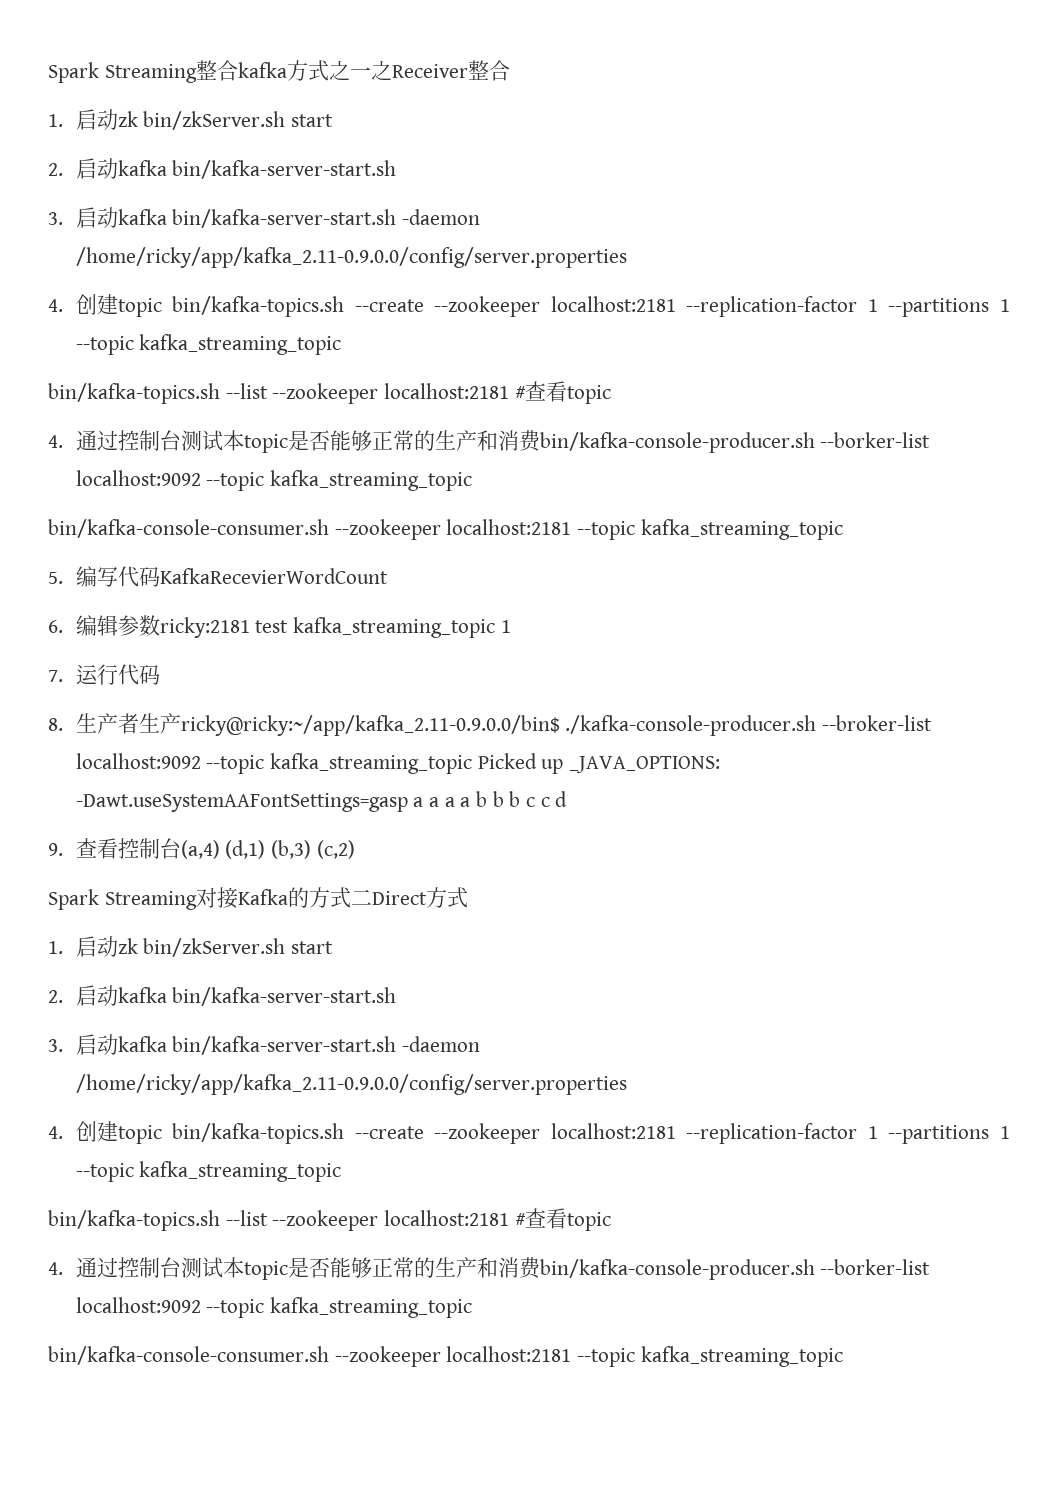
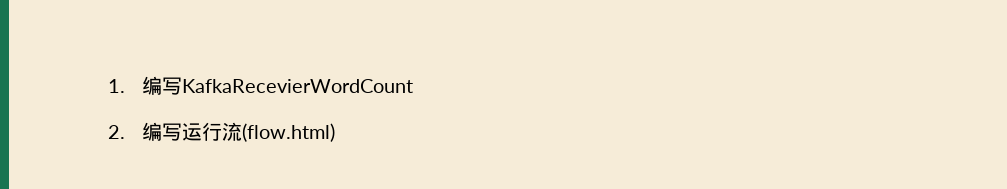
- Spark Streaming整合kafka方式之一之Receiver整合
- 1.启动zk bin/zkServer.sh start
- 2.启动kafka bin/kafka-server-start.sh
- 3.启动kafka bin/kafka-server-start.sh -daemon /home/ricky/app/kafka_2.11-0.9.0.0/config/server.properties
- 4.创建topic bin/kafka-topics.sh --create --zookeeper localhost:2181 --replication-factor 1 --partitions 1 --topic kafka_streaming_topic
- bin/kafka-topics.sh --list --zookeeper localhost:2181 #查看topic
- 4.通过控制台测试本topic是否能够正常的生产和消费bin/kafka-console-producer.sh --borker-list localhost:9092 --topic kafka_streaming_topic
- bin/kafka-console-consumer.sh --zookeeper localhost:2181 --topic kafka_streaming_topic
- 5.编写代码KafkaRecevierWordCount
- 6.编辑参数ricky:2181 test kafka_streaming_topic 1
- 7.运行代码
- 8.生产者生产ricky@ricky:~/app/kafka_2.11-0.9.0.0/bin$ ./kafka-console-producer.sh --broker-list localhost:9092 --topic kafka_streaming_topic Picked up _JAVA_OPTIONS: -Dawt.useSystemAAFontSettings=gasp a a a a b b b c c d
- 9.查看控制台(a,4) (d,1) (b,3) (c,2)
- Spark Streaming对接Kafka的方式二Direct方式
- 1.启动zk bin/zkServer.sh start
- 2.启动kafka bin/kafka-server-start.sh
- 3.启动kafka bin/kafka-server-start.sh -daemon /home/ricky/app/kafka_2.11-0.9.0.0/config/server.properties
- 4.创建topic bin/kafka-topics.sh --create --zookeeper localhost:2181 --replication-factor 1 --partitions 1 --topic kafka_streaming_topic
- bin/kafka-topics.sh --list --zookeeper localhost:2181 #查看topic
- 4.通过控制台测试本topic是否能够正常的生产和消费bin/kafka-console-producer.sh --borker-list localhost:9092 --topic kafka_streaming_topic
- bin/kafka-console-consumer.sh --zookeeper localhost:2181 --topic kafka_streaming_topic
+ 1.编写KafkaRecevierWordCount
+ 2.编写运行流(flow.html)

